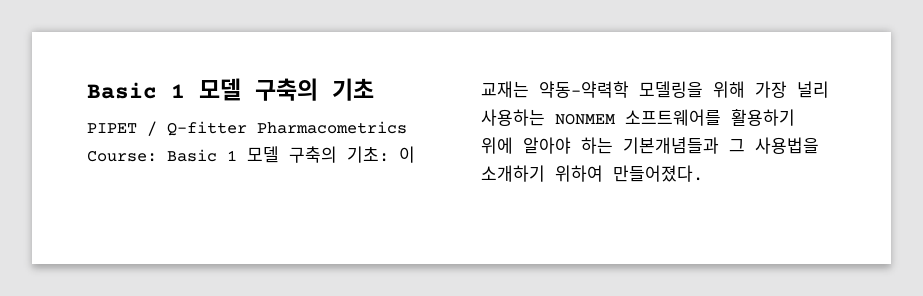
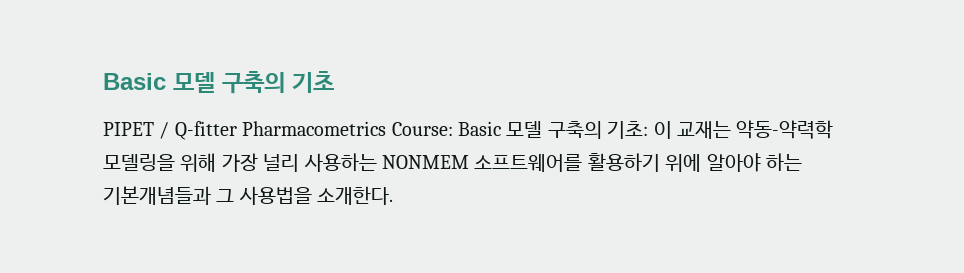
- Basic 1 모델 구축의 기초
+ Basic 모델 구축의 기초
- PIPET / Q-fitter Pharmacometrics Course: Basic 1 모델 구축의 기초: 이 교재는 약동-약력학 모델링을 위해 가장 널리 사용하는 NONMEM 소프트웨어를 활용하기 위에 알아야 하는 기본개념들과 그 사용법을 소개하기 위하여 만들어졌다.
+ PIPET / Q-fitter Pharmacometrics Course: Basic 모델 구축의 기초: 이 교재는 약동-약력학 모델링을 위해 가장 널리 사용하는 NONMEM 소프트웨어를 활용하기 위에 알아야 하는 기본개념들과 그 사용법을 소개한다.

